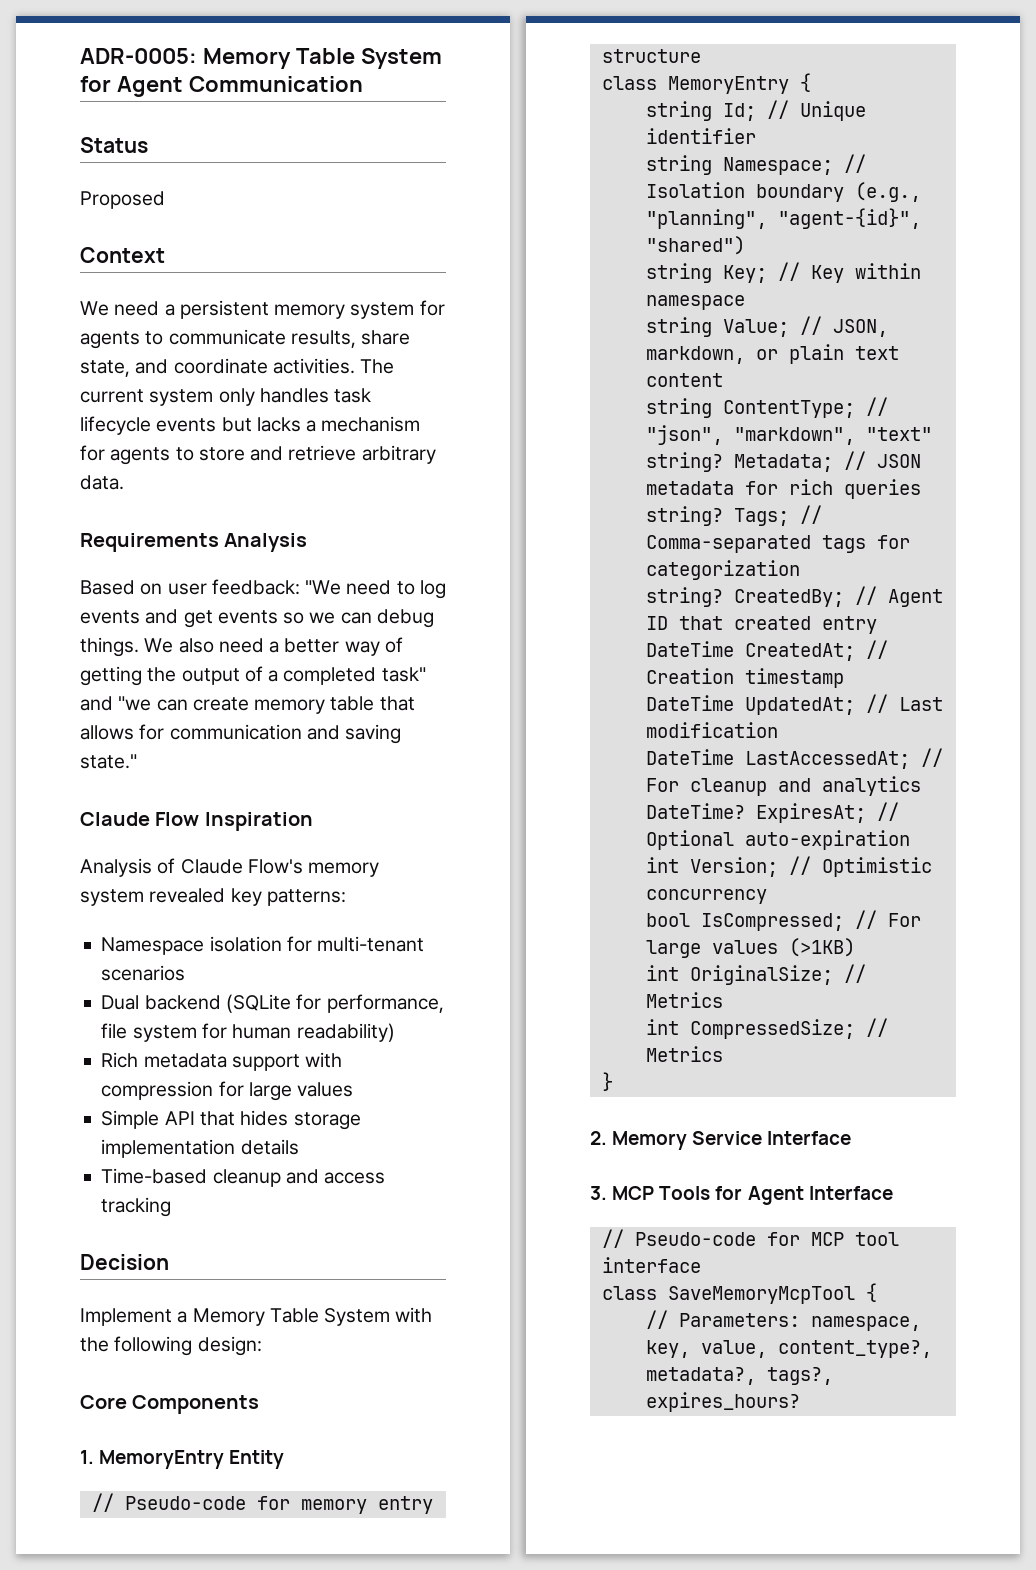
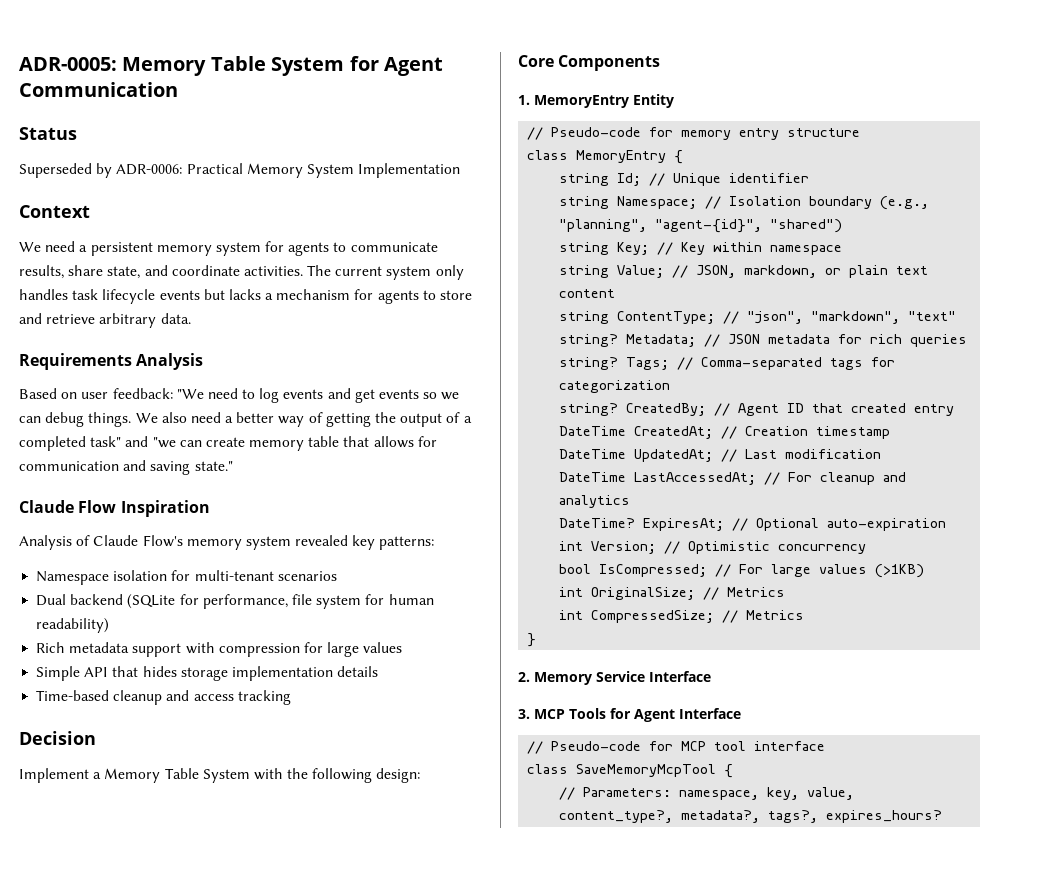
- Proposed
+ Superseded by ADR-0006: Practical Memory System Implementation

